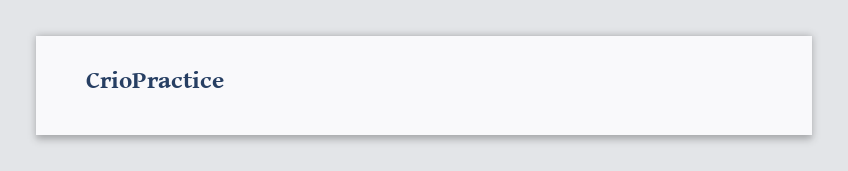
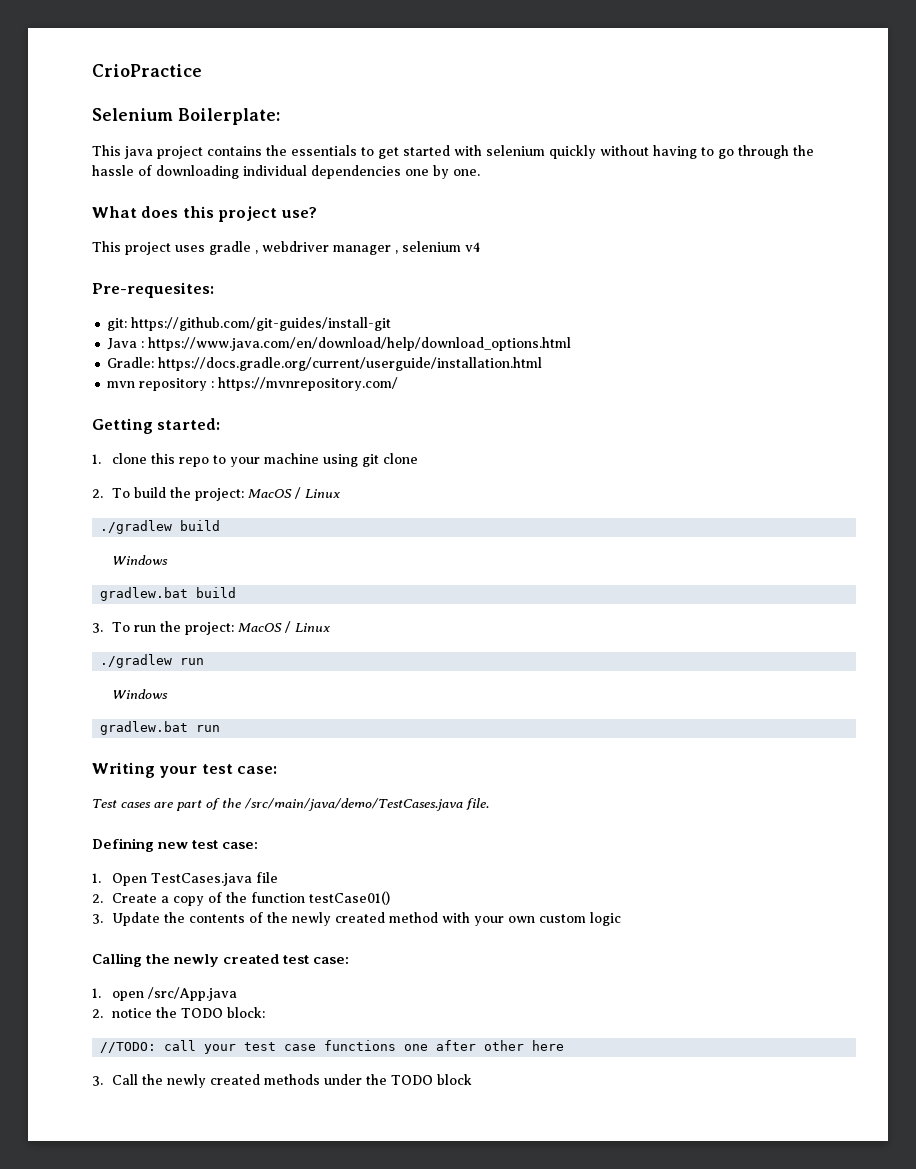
+ Selenium Boilerplate:
+ This java project contains the essentials to get started with selenium quickly without having to go through the hassle of downloading individual dependencies one by one.
+ What does this project use?
+ This project uses gradle , webdriver manager , selenium v4
+ Pre-requesites:
+ git: https://github.com/git-guides/install-git
+ Java : https://www.java.com/en/download/help/download_options.html
+ Gradle: https://docs.gradle.org/current/userguide/installation.html
+ mvn repository : https://mvnrepository.com/
+ Getting started:
+ 1. clone this repo to your machine using git clone
+ 2. To build the project: MacOS / Linux
+ ./gradlew build
+ Windows
+ gradlew.bat build
+ 3. To run the project: MacOS / Linux
+ ./gradlew run
+ Windows
+ gradlew.bat run
+ Writing your test case:
+ Test cases are part of the /src/main/java/demo/TestCases.java file.
+ Defining new test case:
+ 1. Open TestCases.java file
+ 2. Create a copy of the function testCase01()
+ 3. Update the contents of the newly created method with your own custom logic
+ Calling the newly created test case:
+ 1. open /src/App.java
+ 2. notice the TODO block:
+ //TODO: call your test case functions one after other here
+ 3. Call the newly created methods under the TODO block

